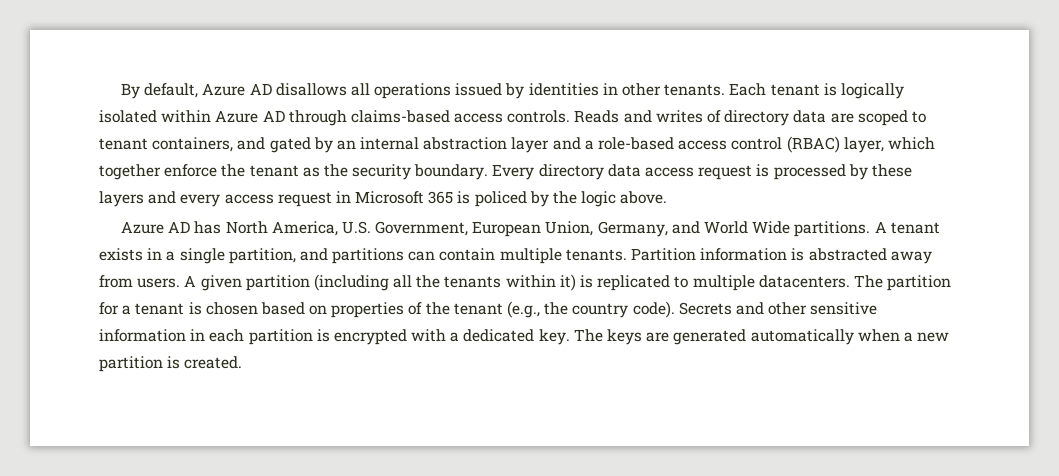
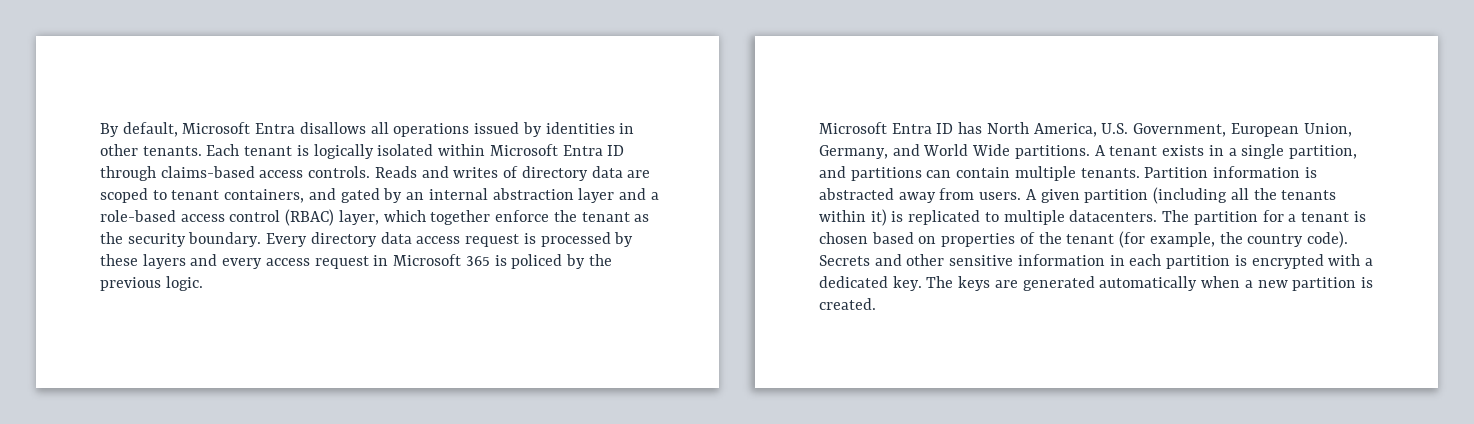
- By default, Azure AD disallows all operations issued by identities in other tenants.
+ By default, Microsoft Entra disallows all operations issued by identities in other tenants.
- Each tenant is logically isolated within Azure AD through claims-based access controls.
+ Each tenant is logically isolated within Microsoft Entra ID through claims-based access controls.
- Every directory data access request is processed by these layers and every access request in Microsoft 365 is policed by the logic above.
- Azure AD has North America, U.S. Government, European Union, Germany, and World Wide partitions.
+ Every directory data access request is processed by these layers and every access request in Microsoft 365 is policed by the previous logic.
+ Microsoft Entra ID has North America, U.S. Government, European Union, Germany, and World Wide partitions.
- The partition for a tenant is chosen based on properties of the tenant (e.g., the country code).
+ The partition for a tenant is chosen based on properties of the tenant (for example, the country code).

